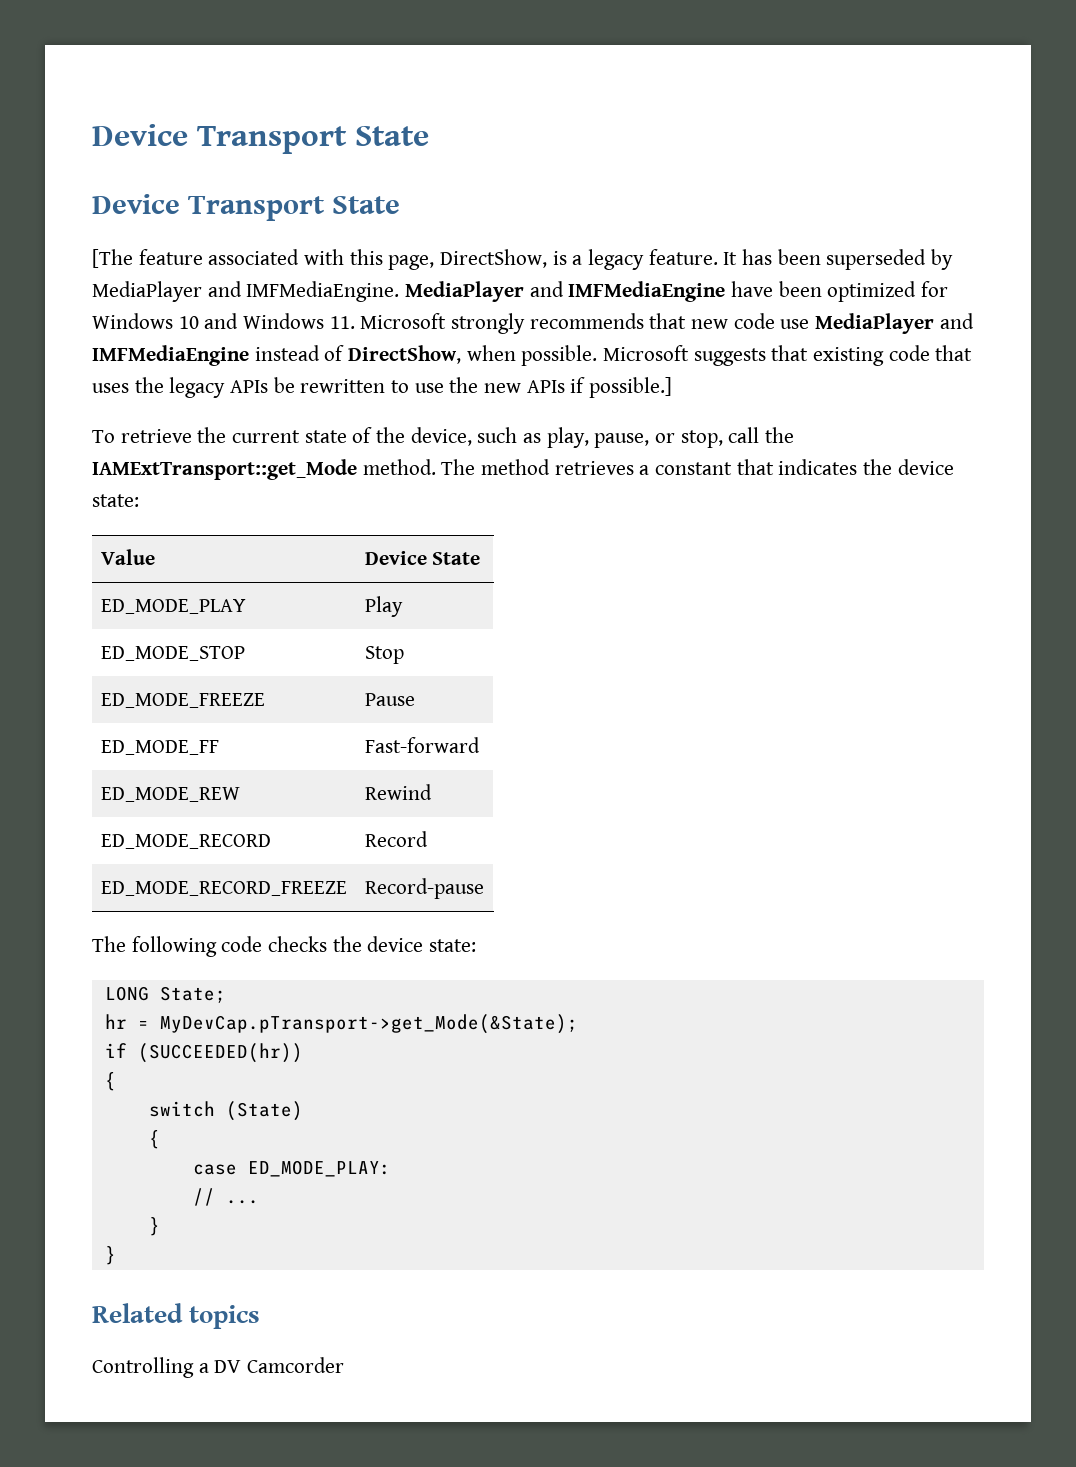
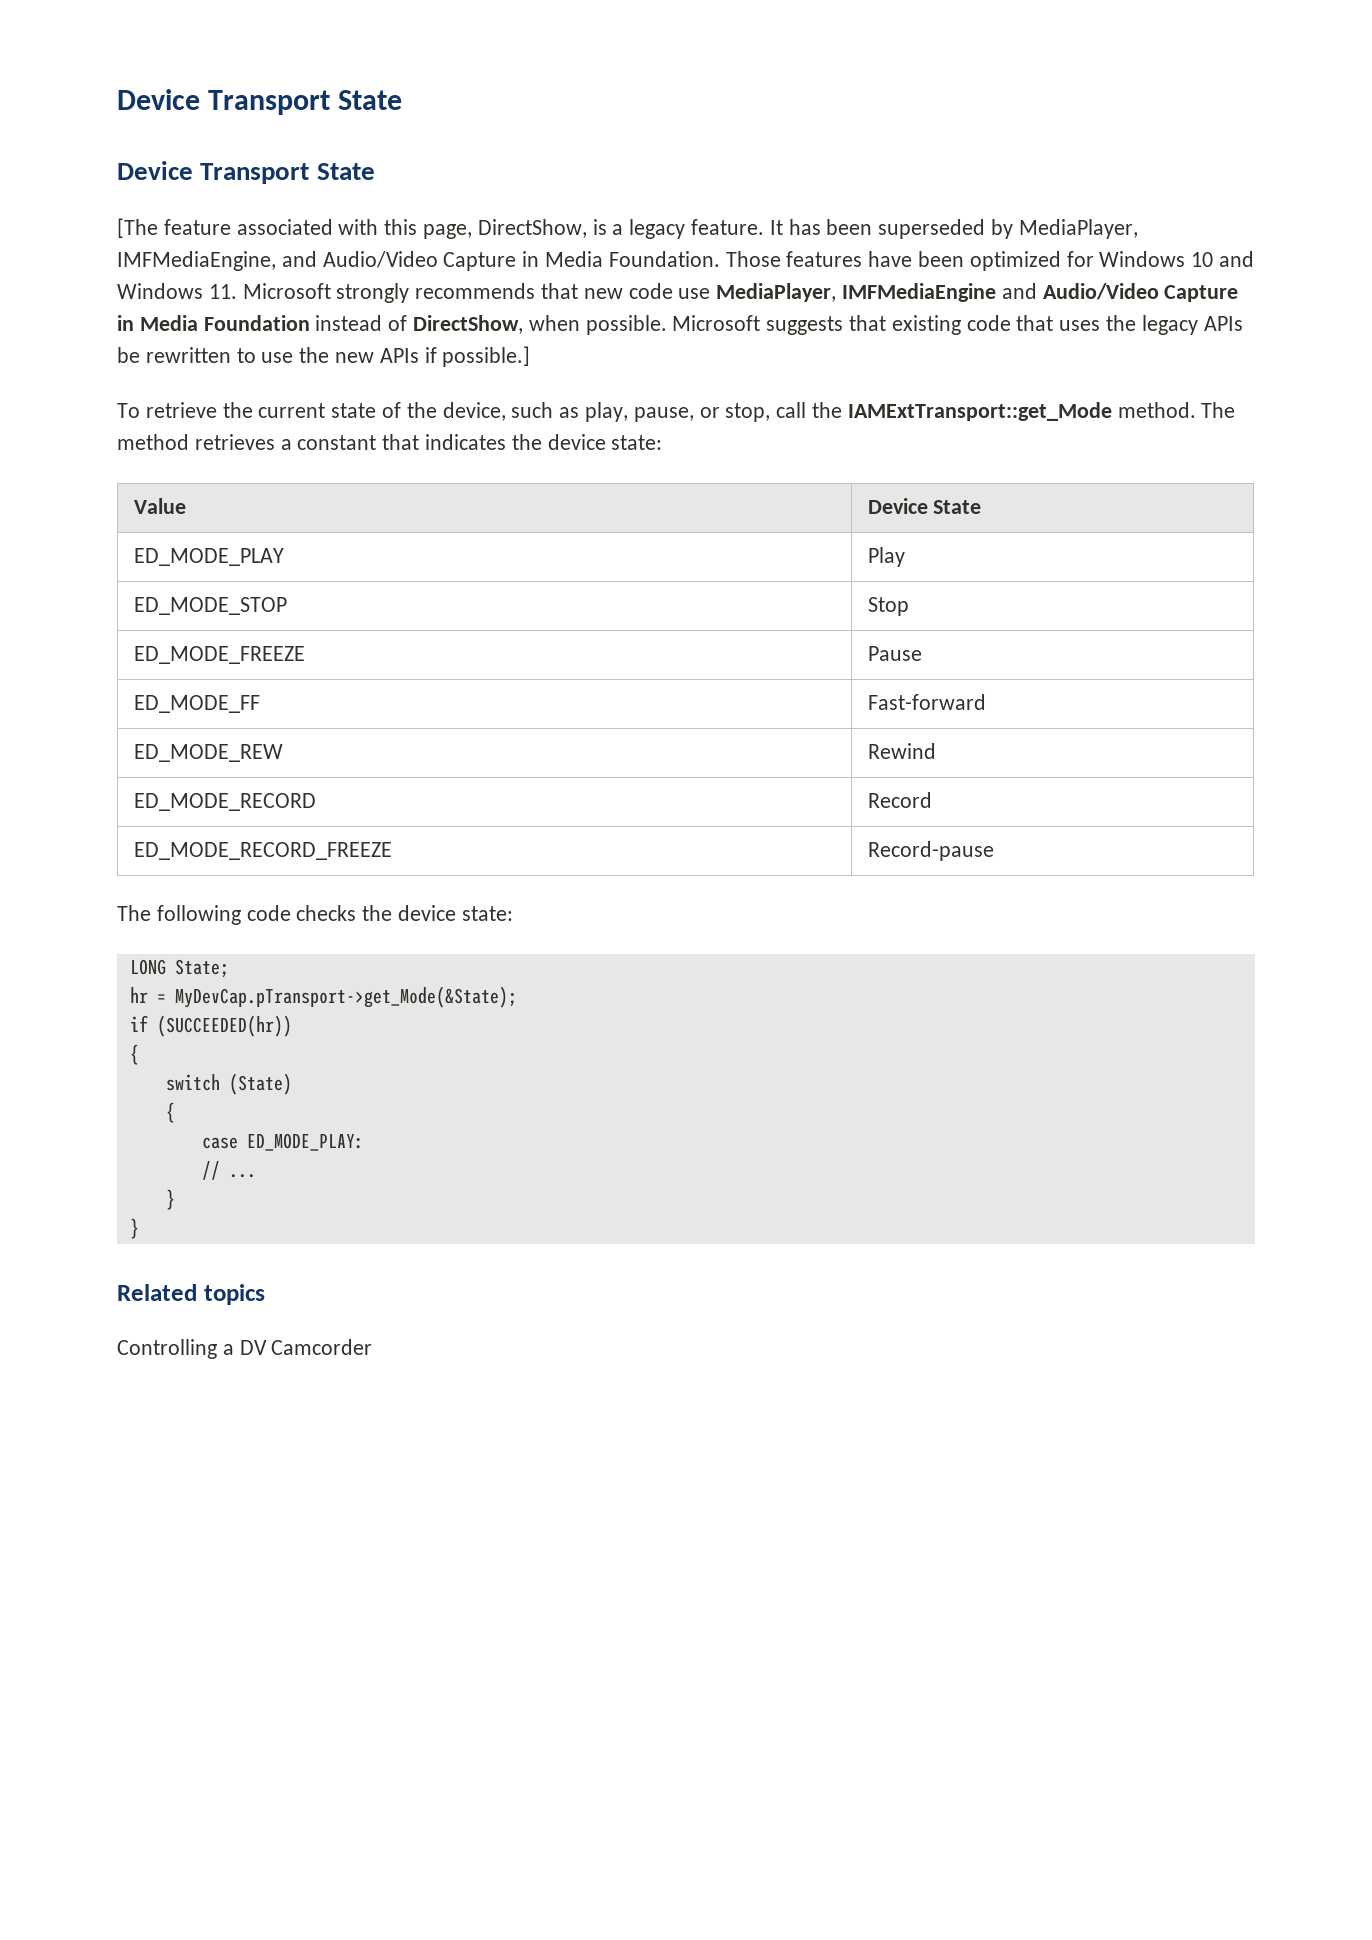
- It has been superseded by MediaPlayer and IMFMediaEngine. MediaPlayer and IMFMediaEngine have been optimized for Windows 10 and Windows 11. Microsoft strongly recommends that new code use MediaPlayer and IMFMediaEngine instead of DirectShow, when possible.
+ It has been superseded by MediaPlayer, IMFMediaEngine, and Audio/Video Capture in Media Foundation. Those features have been optimized for Windows 10 and Windows 11. Microsoft strongly recommends that new code use MediaPlayer, IMFMediaEngine and Audio/Video Capture in Media Foundation instead of DirectShow, when possible.

